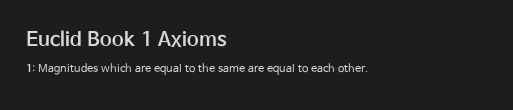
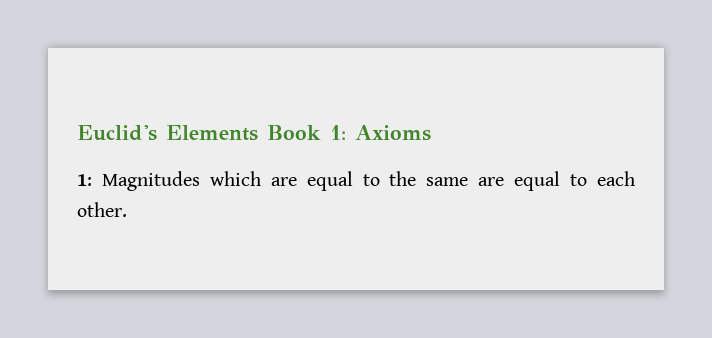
- Euclid Book 1 Axioms
+ Euclid's Elements Book 1: Axioms

